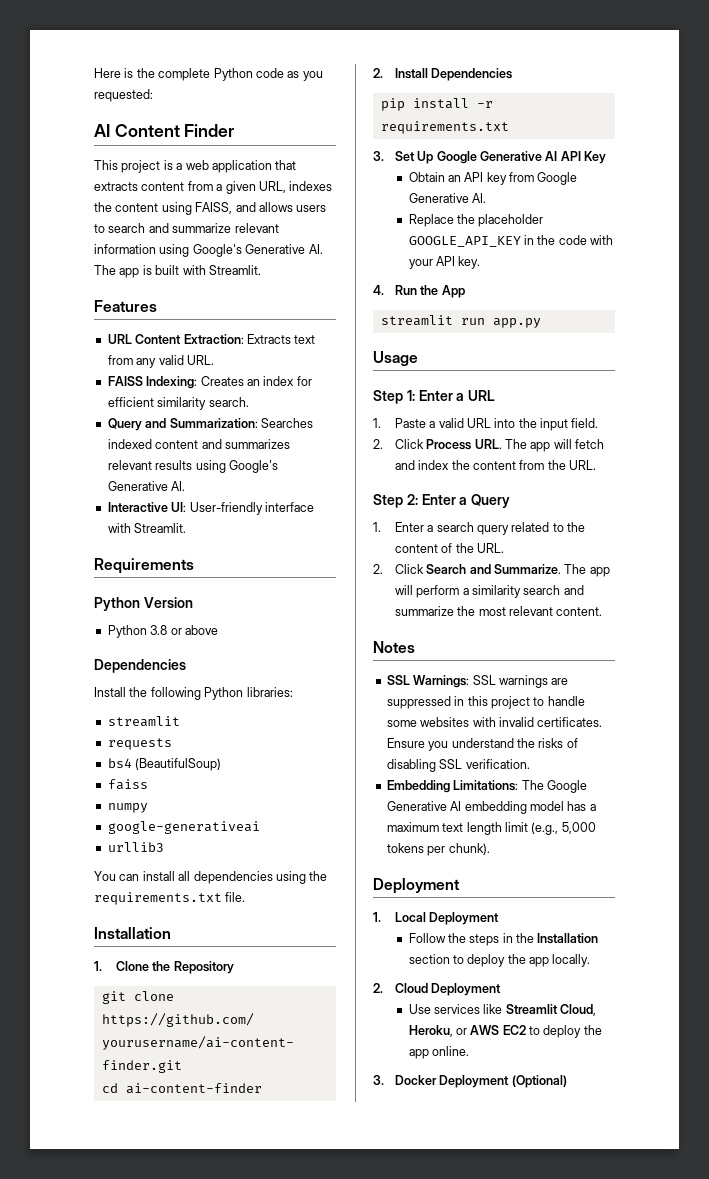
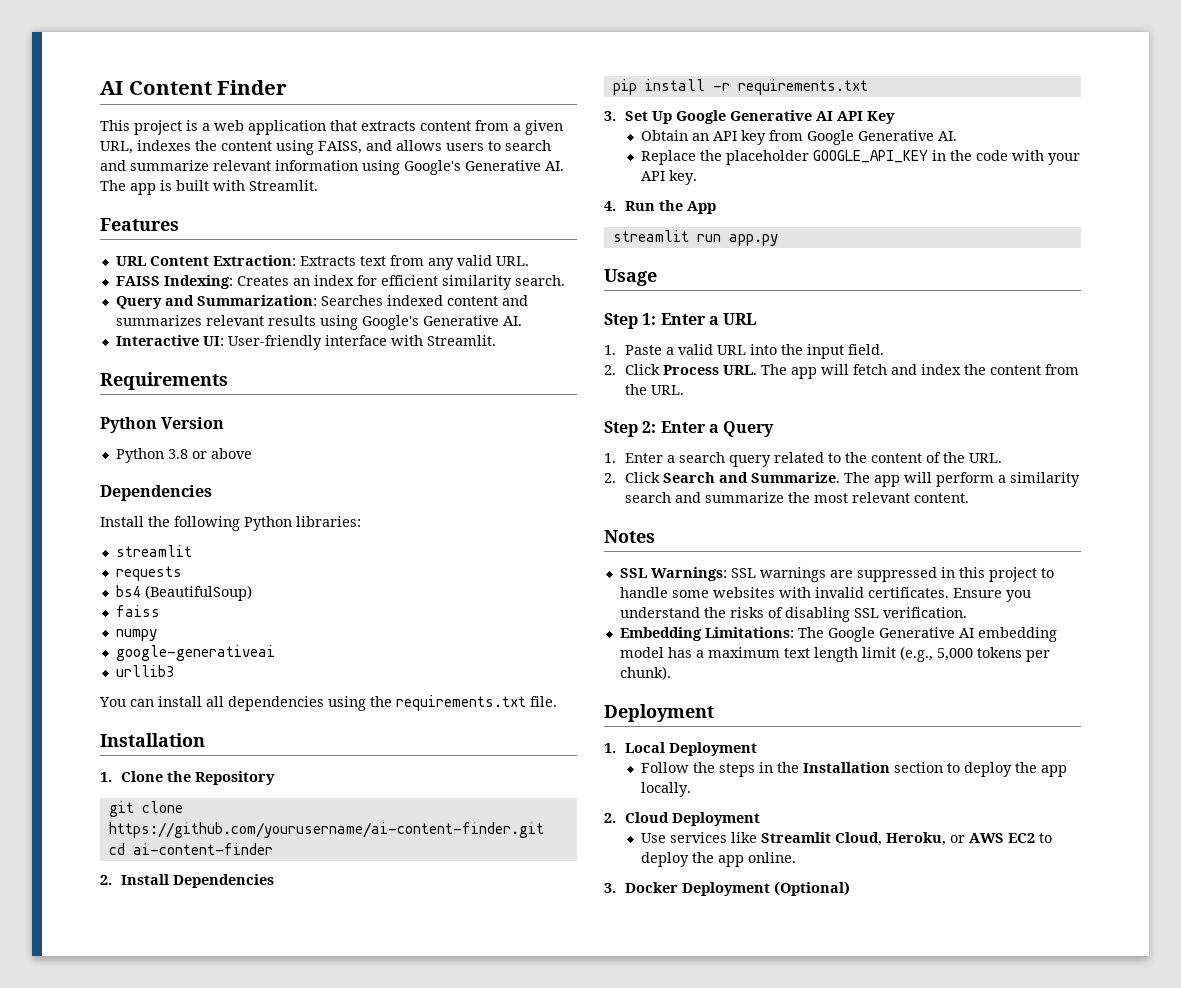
- Here is the complete Python code as you requested:

